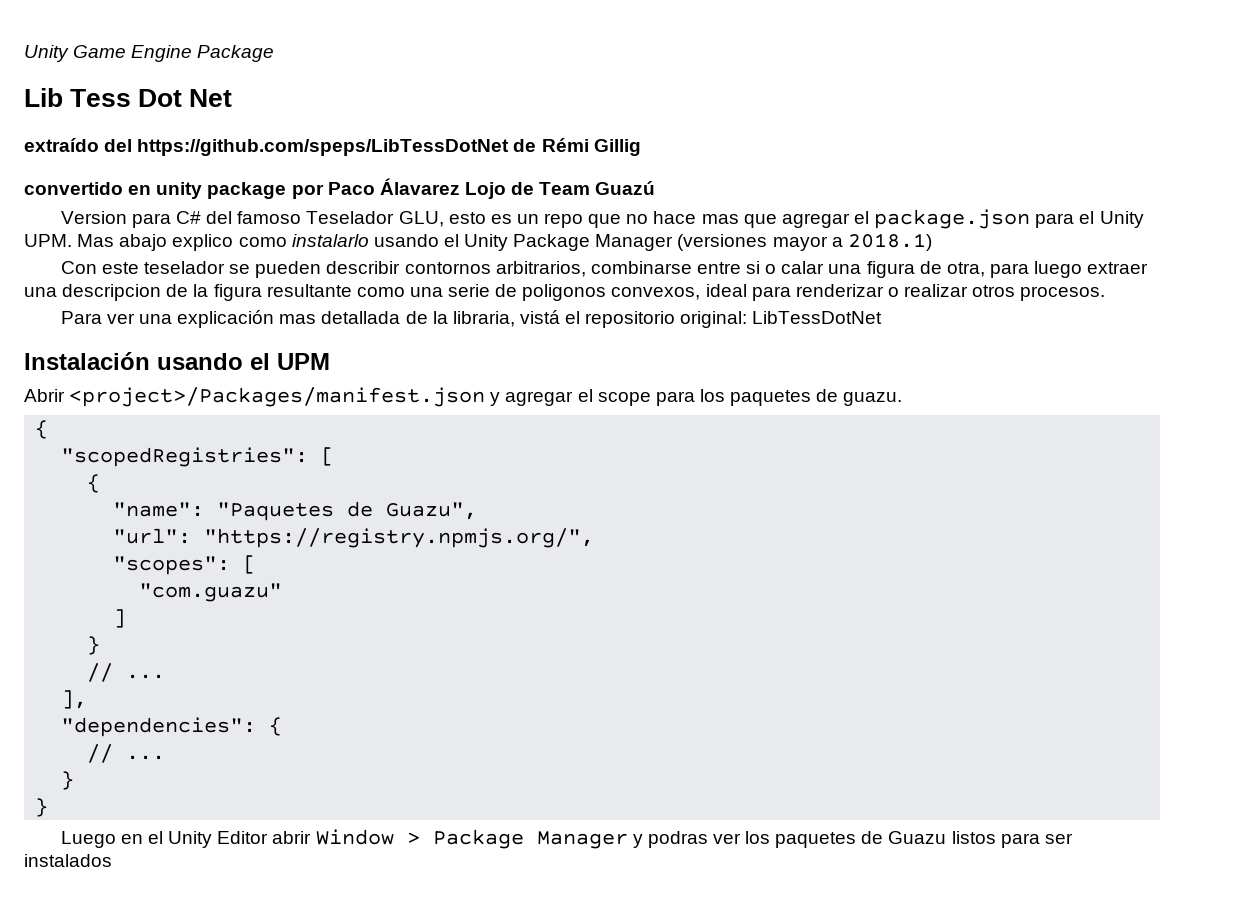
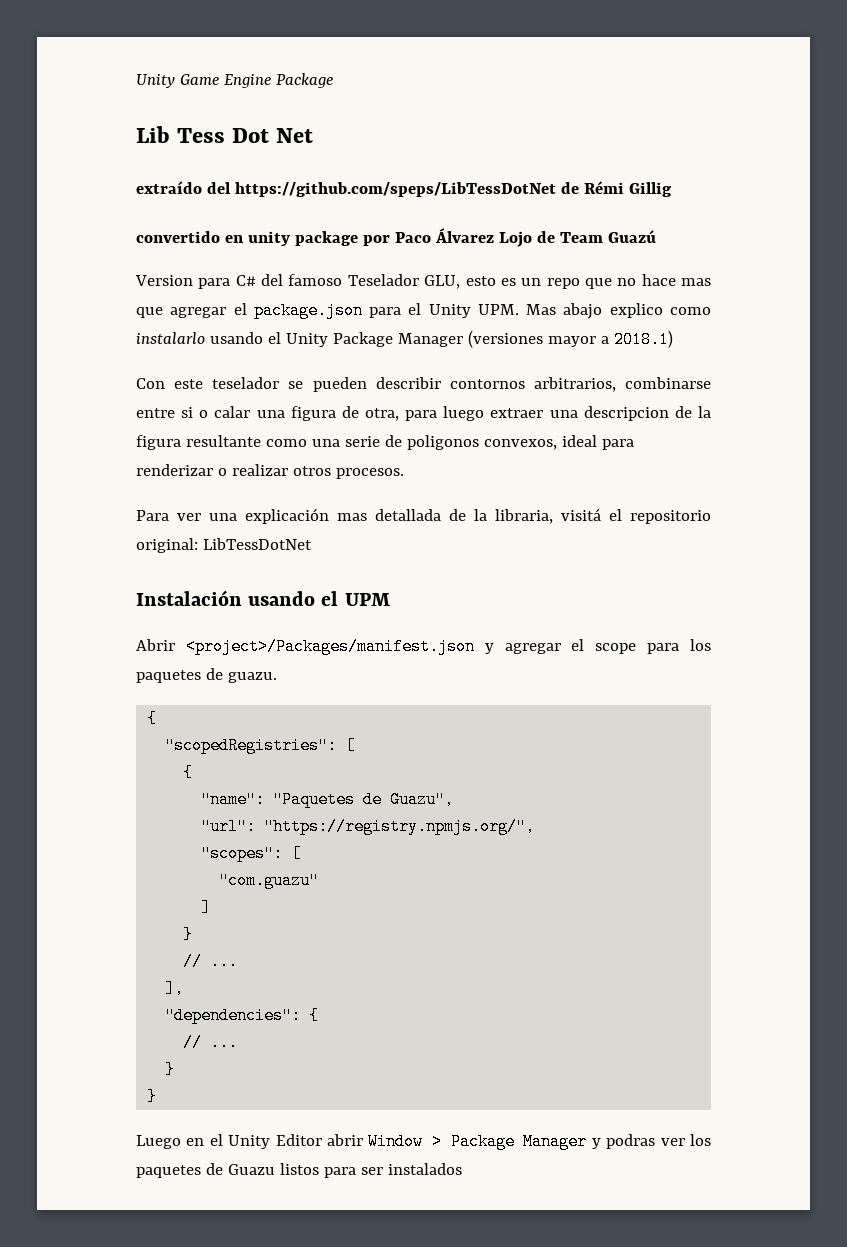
- convertido en unity package por Paco Álavarez Lojo de Team Guazú
+ convertido en unity package por Paco Álvarez Lojo de Team Guazú
- Para ver una explicación mas detallada de la libraria, vistá el repositorio original: LibTessDotNet
+ Para ver una explicación mas detallada de la libraria, visitá el repositorio original: LibTessDotNet

